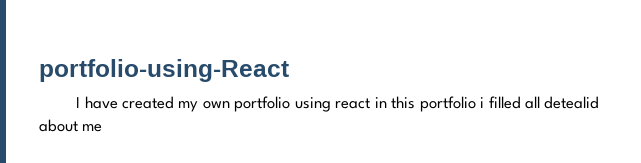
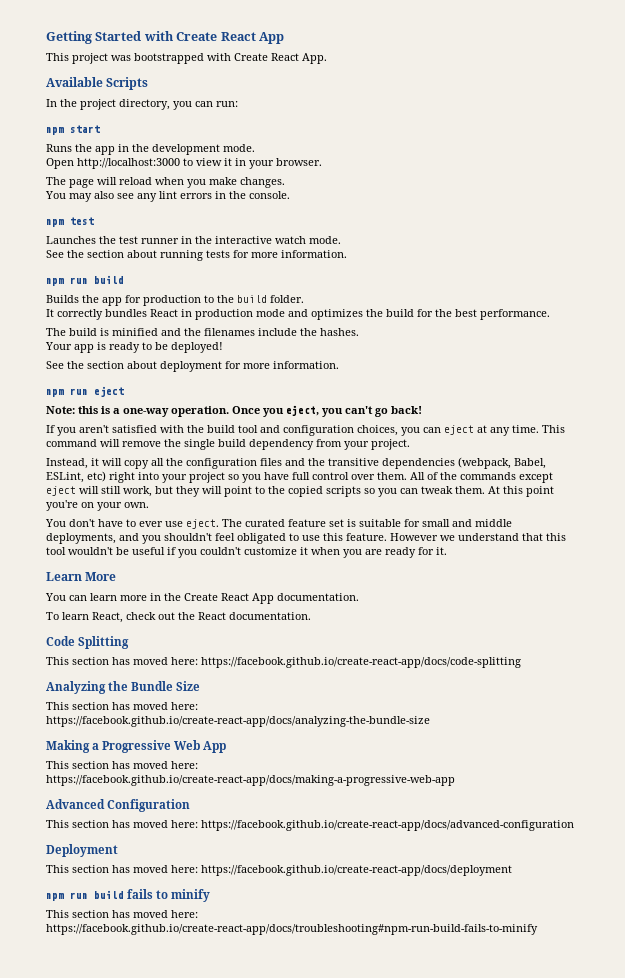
- portfolio-using-React
- I have created my own portfolio using react in this portfolio i filled all detealid about me
+ Getting Started with Create React App
+ This project was bootstrapped with Create React App.
+ Available Scripts
+ In the project directory, you can run:
+ npm start
+ Runs the app in the development mode.
+ Open http://localhost:3000 to view it in your browser.
+ The page will reload when you make changes.
+ You may also see any lint errors in the console.
+ npm test
+ Launches the test runner in the interactive watch mode.
+ See the section about running tests for more information.
+ npm run build
+ Builds the app for production to the build folder.
+ It correctly bundles React in production mode and optimizes the build for the best performance.
+ The build is minified and the filenames include the hashes.
+ Your app is ready to be deployed!
+ See the section about deployment for more information.
+ npm run eject
+ Note: this is a one-way operation. Once you eject, you can't go back!
+ If you aren't satisfied with the build tool and configuration choices, you can eject at any time. This command will remove the single build dependency from your project.
+ Instead, it will copy all the configuration files and the transitive dependencies (webpack, Babel, ESLint, etc) right into your project so you have full control over them. All of the commands except eject will still work, but they will point to the copied scripts so you can tweak them. At this point you're on your own.
+ You don't have to ever use eject. The curated feature set is suitable for small and middle deployments, and you shouldn't feel obligated to use this feature. However we understand that this tool wouldn't be useful if you couldn't customize it when you are ready for it.
+ Learn More
+ You can learn more in the Create React App documentation.
+ To learn React, check out the React documentation.
+ Code Splitting
+ This section has moved here: https://facebook.github.io/create-react-app/docs/code-splitting
+ Analyzing the Bundle Size
+ This section has moved here: https://facebook.github.io/create-react-app/docs/analyzing-the-bundle-size
+ Making a Progressive Web App
+ This section has moved here: https://facebook.github.io/create-react-app/docs/making-a-progressive-web-app
+ Advanced Configuration
+ This section has moved here: https://facebook.github.io/create-react-app/docs/advanced-configuration
+ Deployment
+ This section has moved here: https://facebook.github.io/create-react-app/docs/deployment
+ npm run build fails to minify
+ This section has moved here: https://facebook.github.io/create-react-app/docs/troubleshooting#npm-run-build-fails-to-minify

